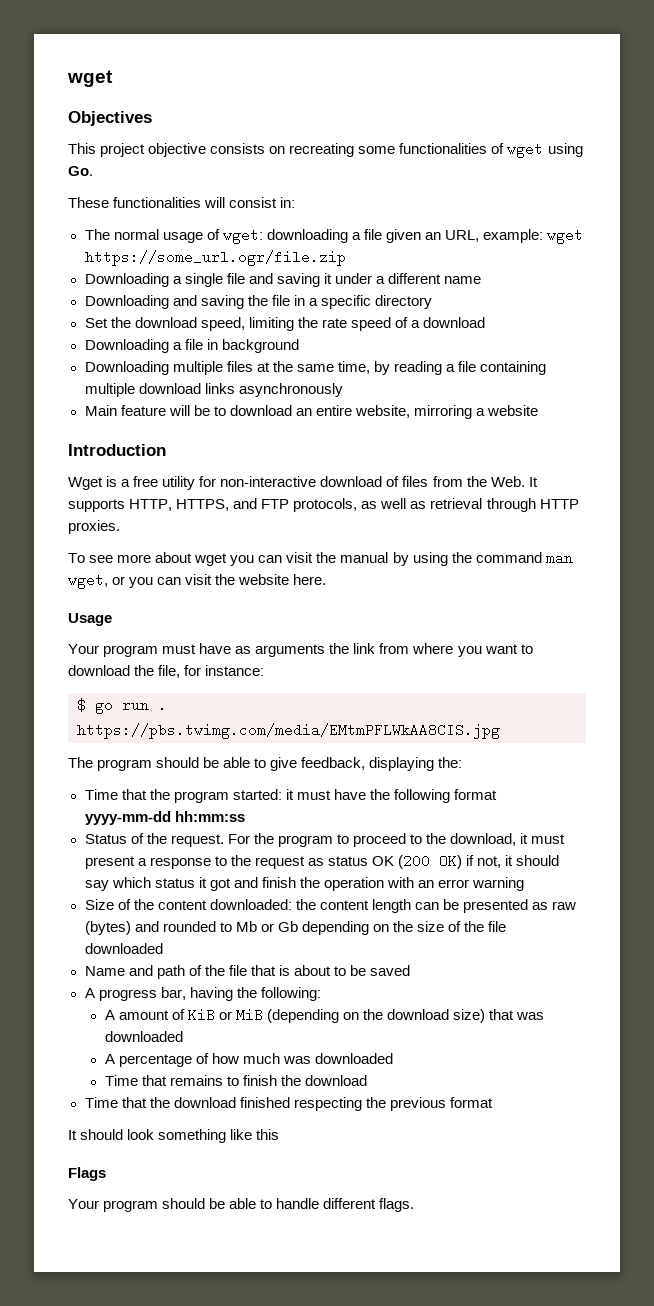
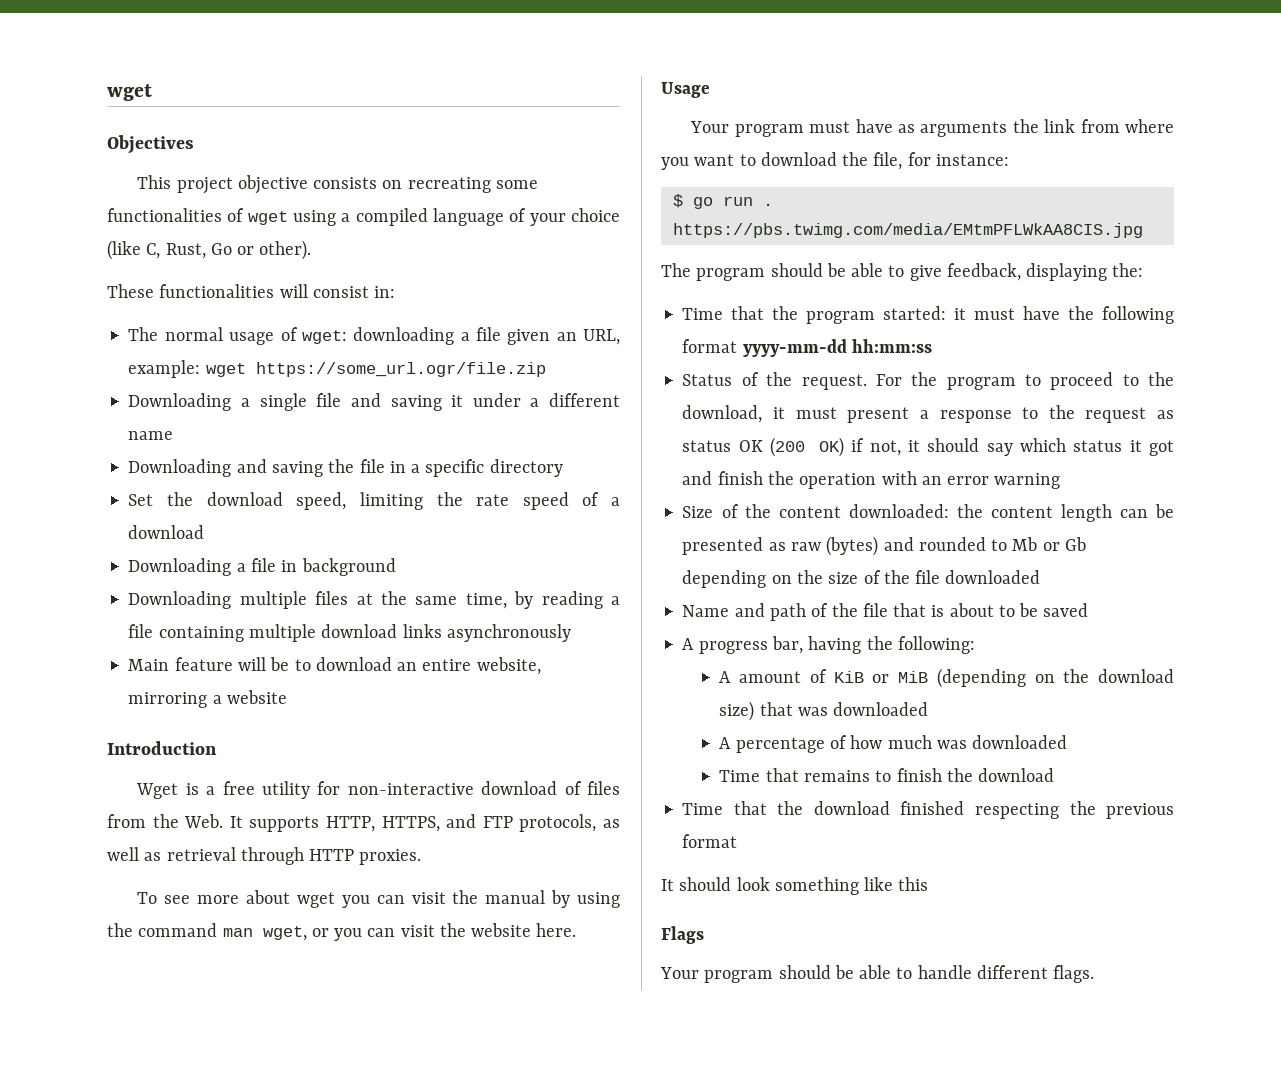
- This project objective consists on recreating some functionalities of wget using Go.
+ This project objective consists on recreating some functionalities of wget using a compiled language of your choice (like C, Rust, Go or other).

